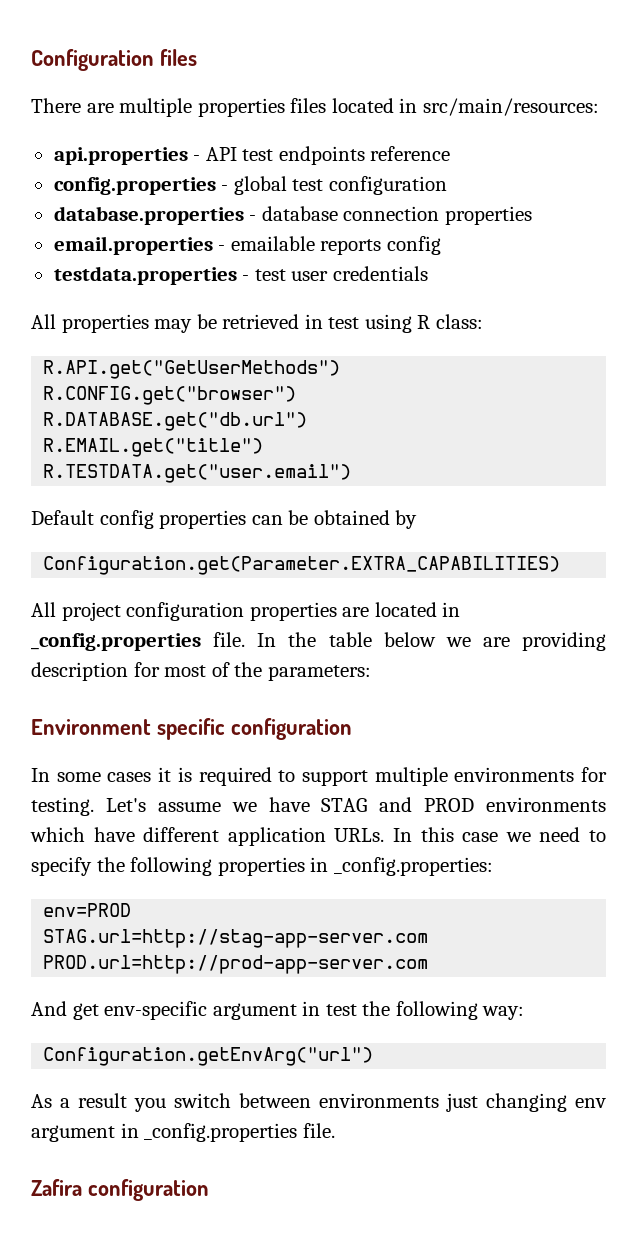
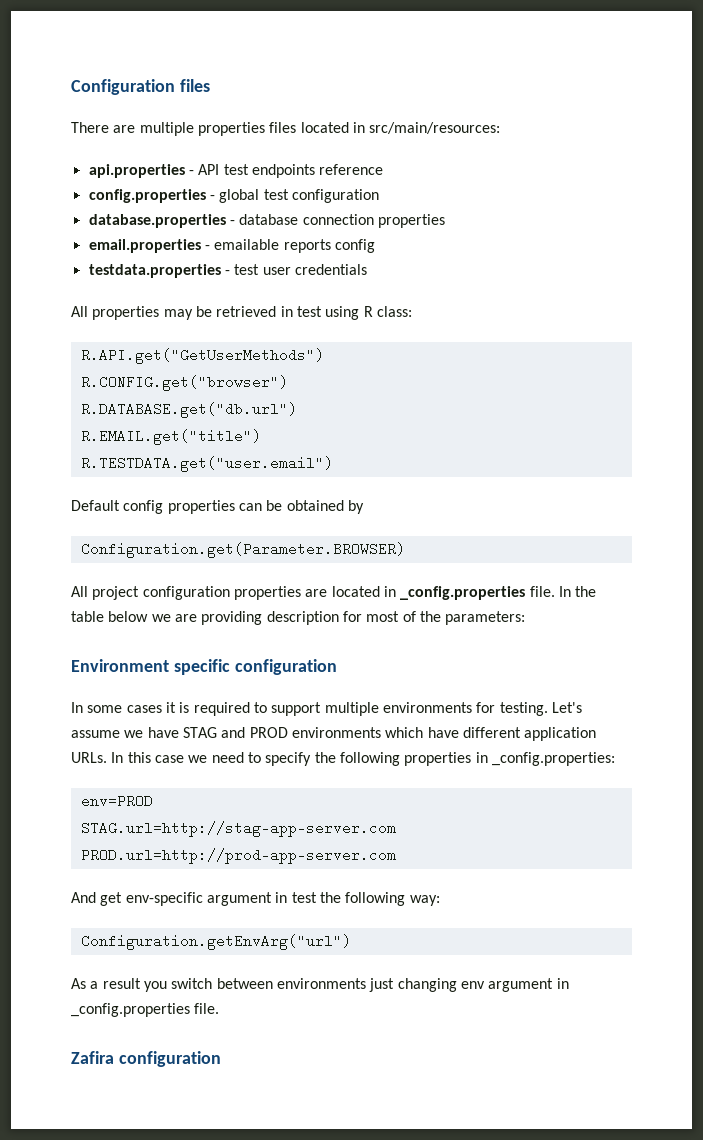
- Configuration.get(Parameter.EXTRA_CAPABILITIES)
+ Configuration.get(Parameter.BROWSER)

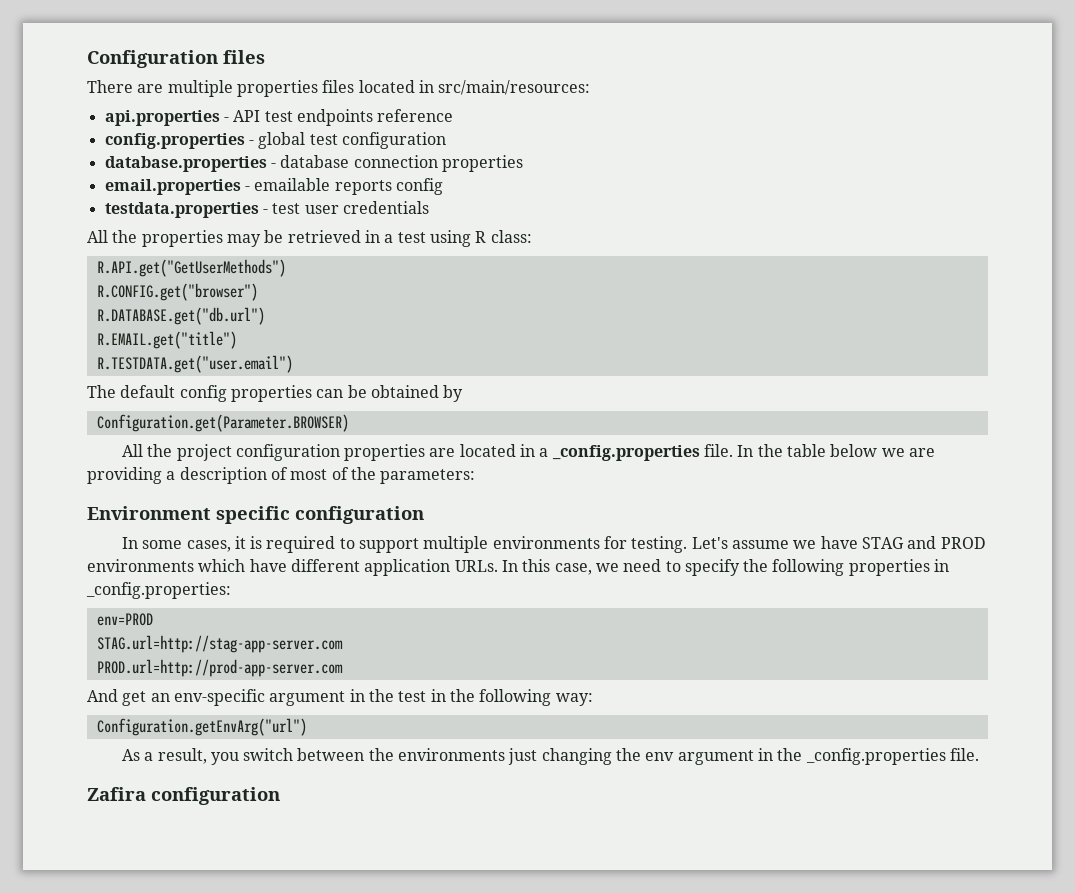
- All properties may be retrieved in test using R class:
+ All the properties may be retrieved in a test using R class:
- Default config properties can be obtained by
+ The default config properties can be obtained by
- All project configuration properties are located in _config.properties file.
+ All the project configuration properties are located in a _config.properties file.
- In the table below we are providing description for most of the parameters:
+ In the table below we are providing a description of most of the parameters:
- In some cases it is required to support multiple environments for testing.
+ In some cases, it is required to support multiple environments for testing.
- In this case we need to specify the following properties in _config.properties:
+ In this case, we need to specify the following properties in _config.properties:
- And get env-specific argument in test the following way:
+ And get an env-specific argument in the test in the following way:
- As a result you switch between environments just changing env argument in _config.properties file.
+ As a result, you switch between the environments just changing the env argument in the _config.properties file.

